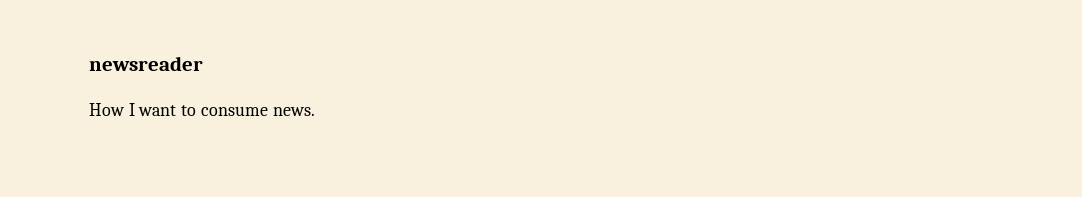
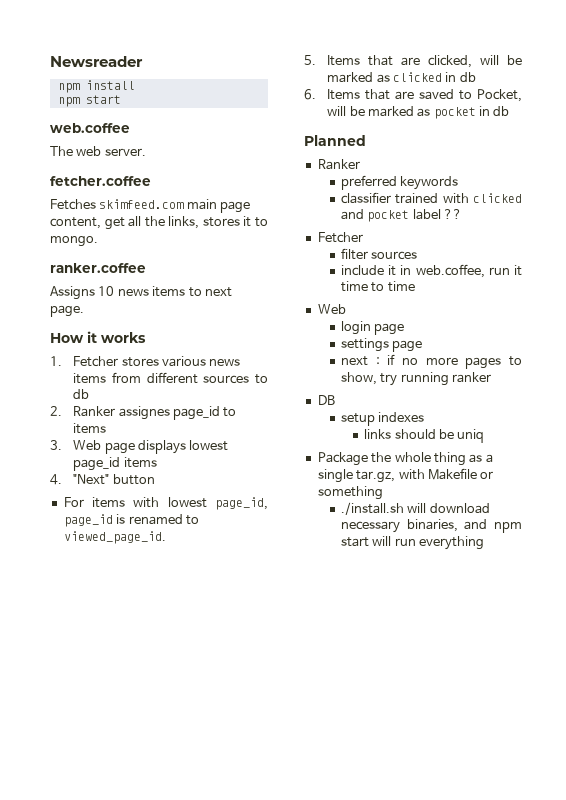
- newsreader
- How I want to consume news.
+ Newsreader
+ npm install
+ npm start
+ web.coffee
+ The web server.
+ fetcher.coffee
+ Fetches skimfeed.com main page content, get all the links, stores it to mongo.
+ ranker.coffee
+ Assigns 10 news items to next page.
+ How it works
+ 1. Fetcher stores various news items from different sources to db
+ 2. Ranker assignes page_id to items
+ 3. Web page displays lowest page_id items
+ 4. "Next" button
+ For items with lowest page_id, page_id is renamed to viewed_page_id.
+ 5. Items that are clicked, will be marked as clicked in db
+ 6. Items that are saved to Pocket, will be marked as pocket in db
+ Planned
+ Ranker
+ preferred keywords
+ classifier trained with clicked and pocket label ??
+ Fetcher
+ filter sources
+ include it in web.coffee, run it time to time
+ Web
+ login page
+ settings page
+ next : if no more pages to show, try running ranker
+ DB
+ setup indexes
+ links should be uniq
+ Package the whole thing as a single tar.gz, with Makefile or something
+ ./install.sh will download necessary binaries, and npm start will run everything

